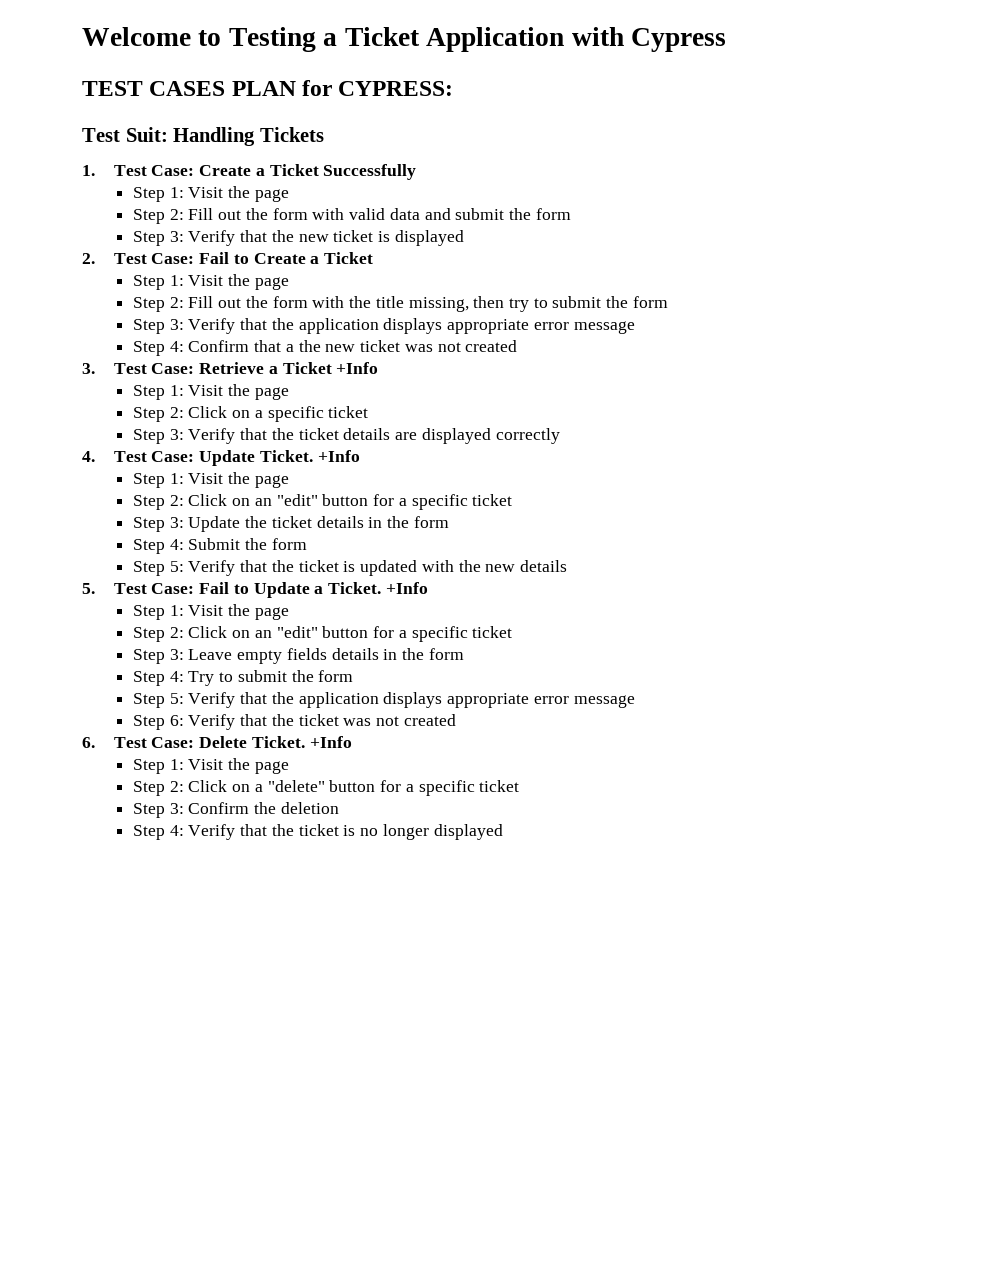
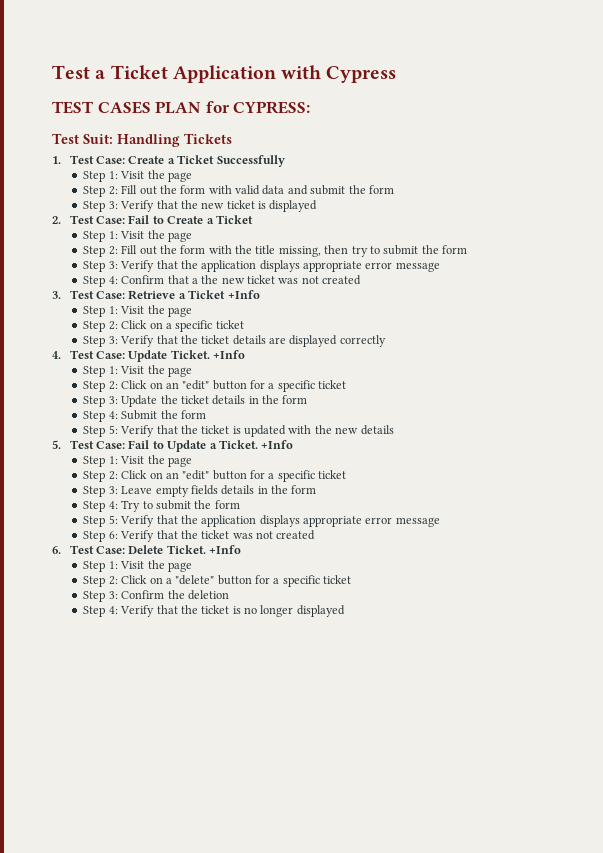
- Welcome to Testing a Ticket Application with Cypress
+ Test a Ticket Application with Cypress

